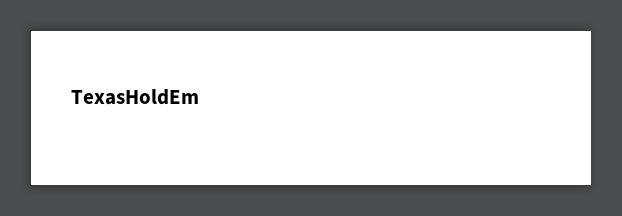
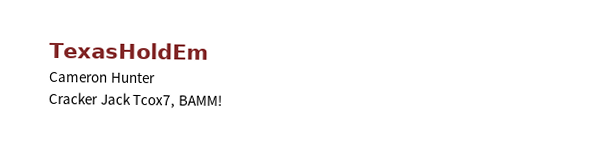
+ Cameron Hunter
+ Cracker Jack Tcox7, BAMM!

